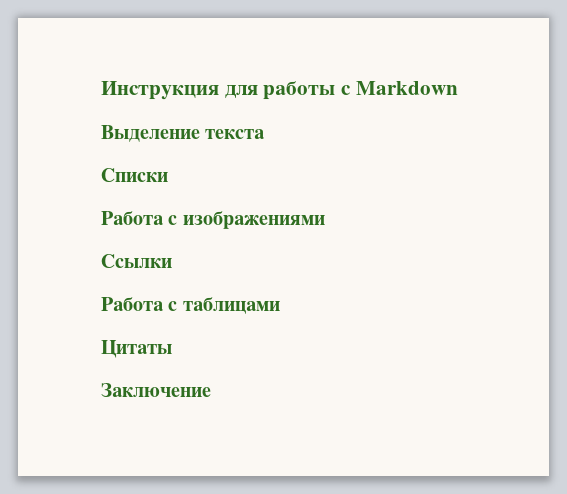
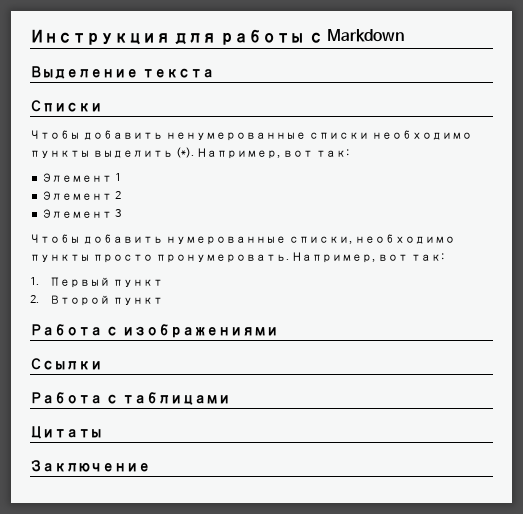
+ Чтобы добавить ненумерованные списки необходимо пункты выделить (*). Например, вот так:
+ Элемент 1
+ Элемент 2
+ Элемент 3
+ Чтобы добавить нумерованные списки, необходимо пункты просто пронумеровать. Например, вот так:
+ 1. Первый пункт
+ 2. Второй пункт

